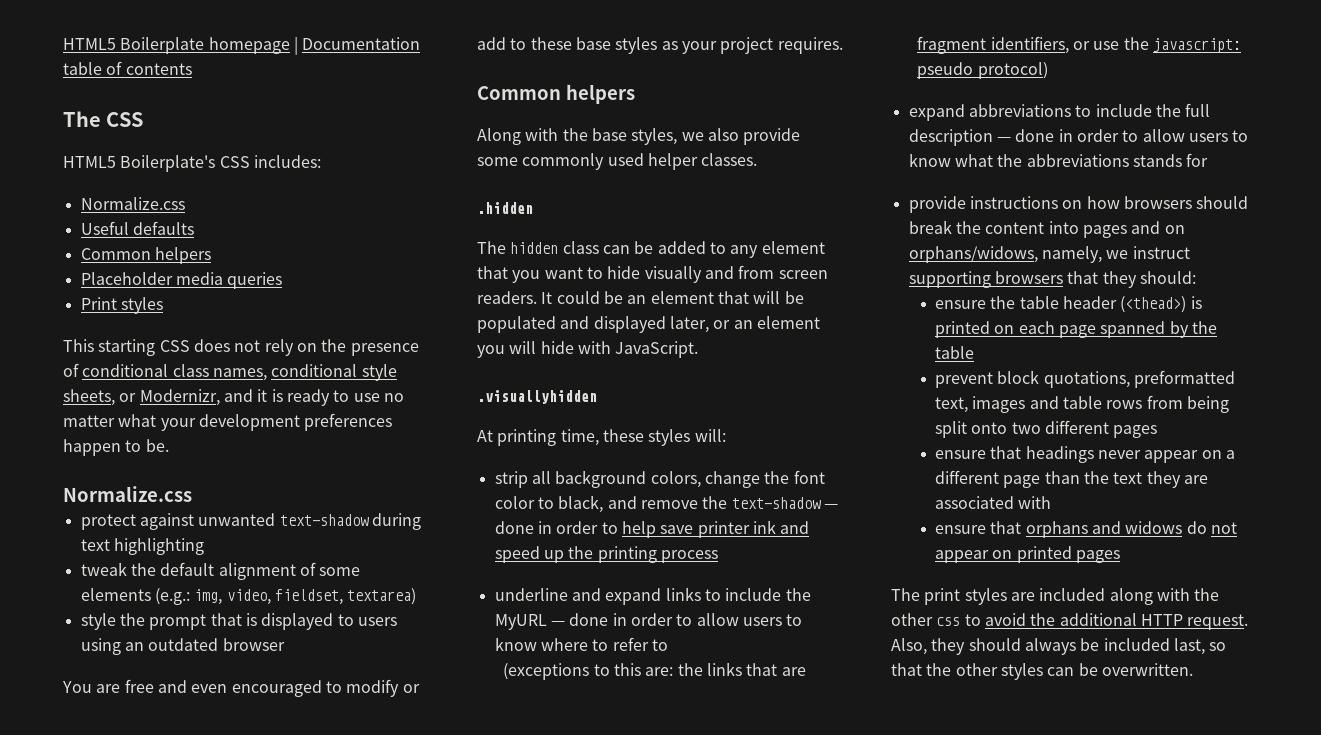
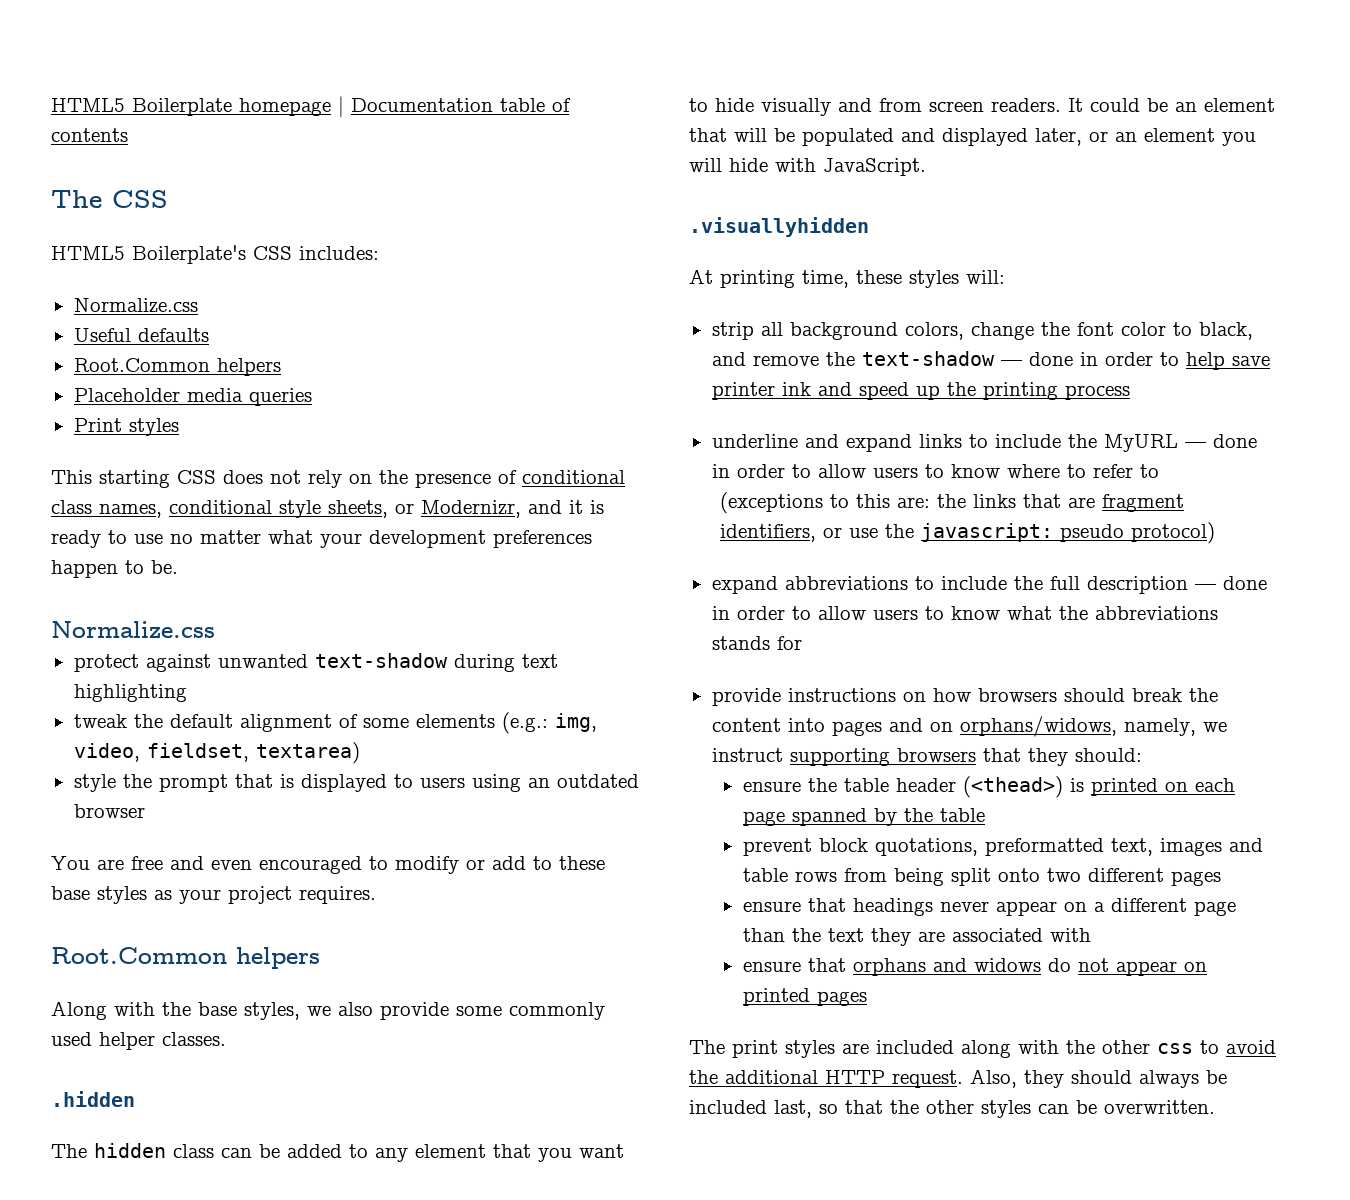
  Useful defaults
- Common helpers
+ Root.Common helpers
  You are free and even encouraged to modify or add to these base styles as your project requires.
- Common helpers
+ Root.Common helpers

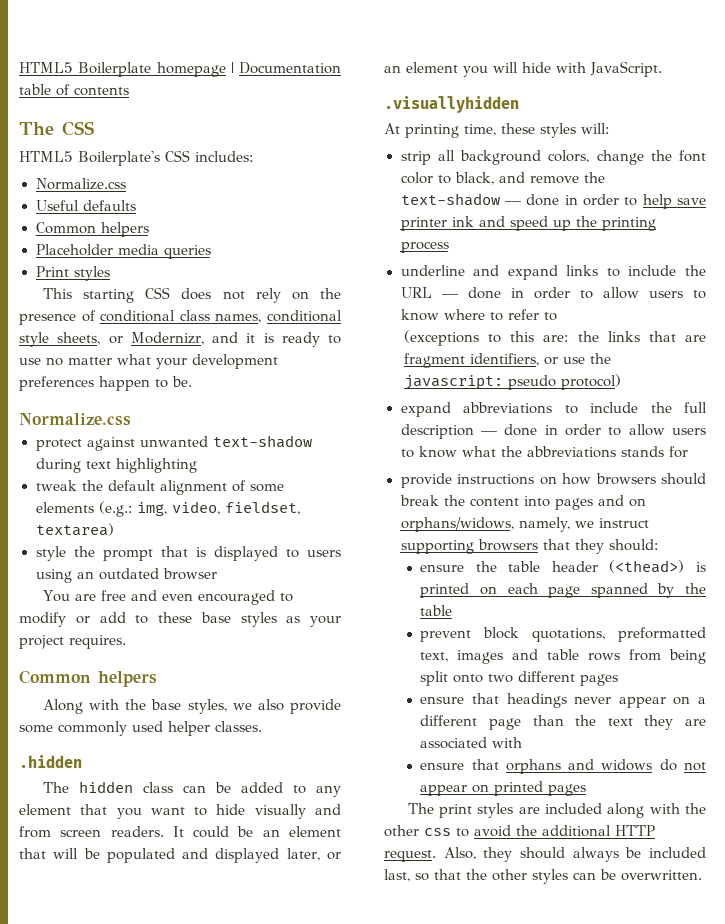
  Useful defaults
- Root.Common helpers
+ Common helpers
  You are free and even encouraged to modify or add to these base styles as your project requires.
- Root.Common helpers
+ Common helpers
- underline and expand links to include the MyURL — done in order to allow users to know where to refer to
+ underline and expand links to include the URL — done in order to allow users to know where to refer to

